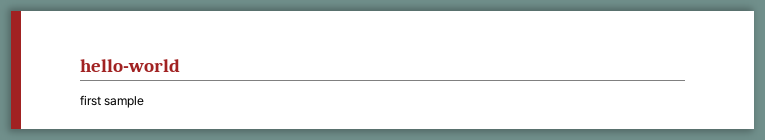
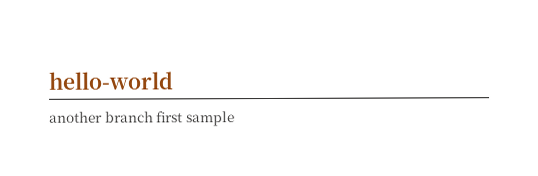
- first sample
+ another branch first sample

